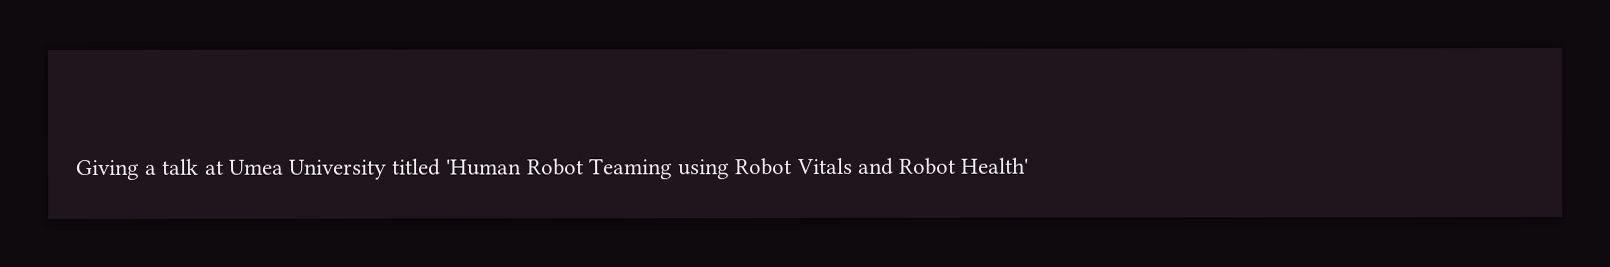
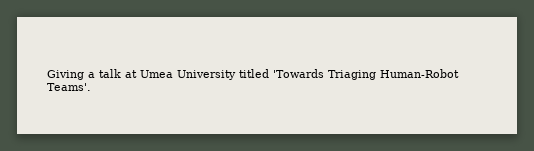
- Giving a talk at Umea University titled 'Human Robot Teaming using Robot Vitals and Robot Health'
+ Giving a talk at Umea University titled 'Towards Triaging Human-Robot Teams'.

